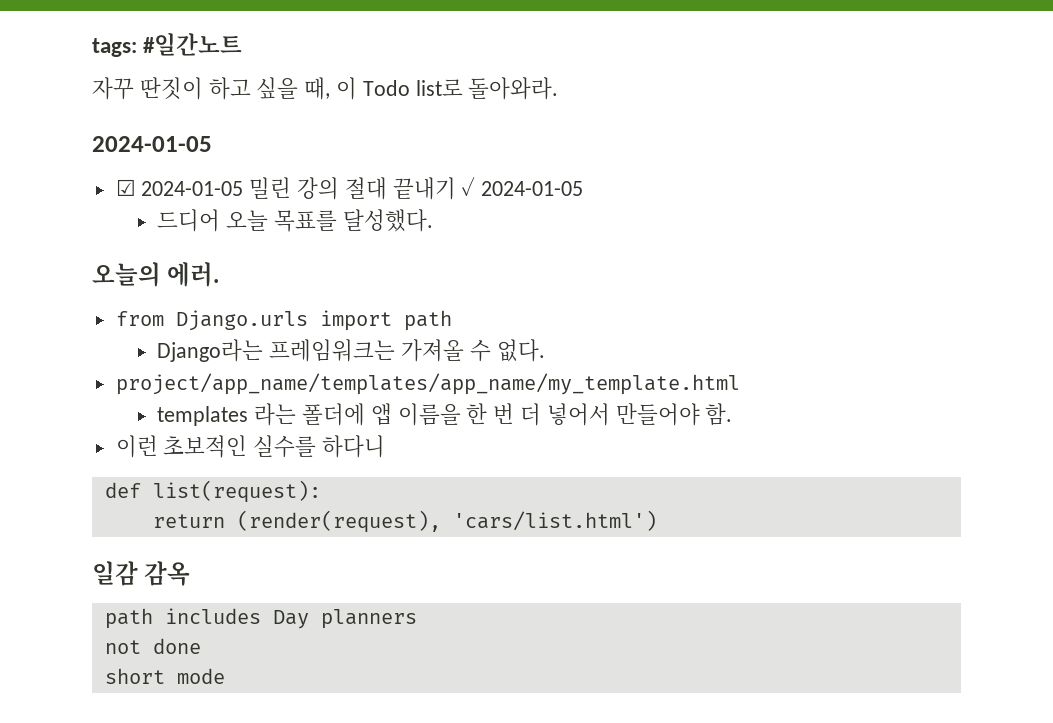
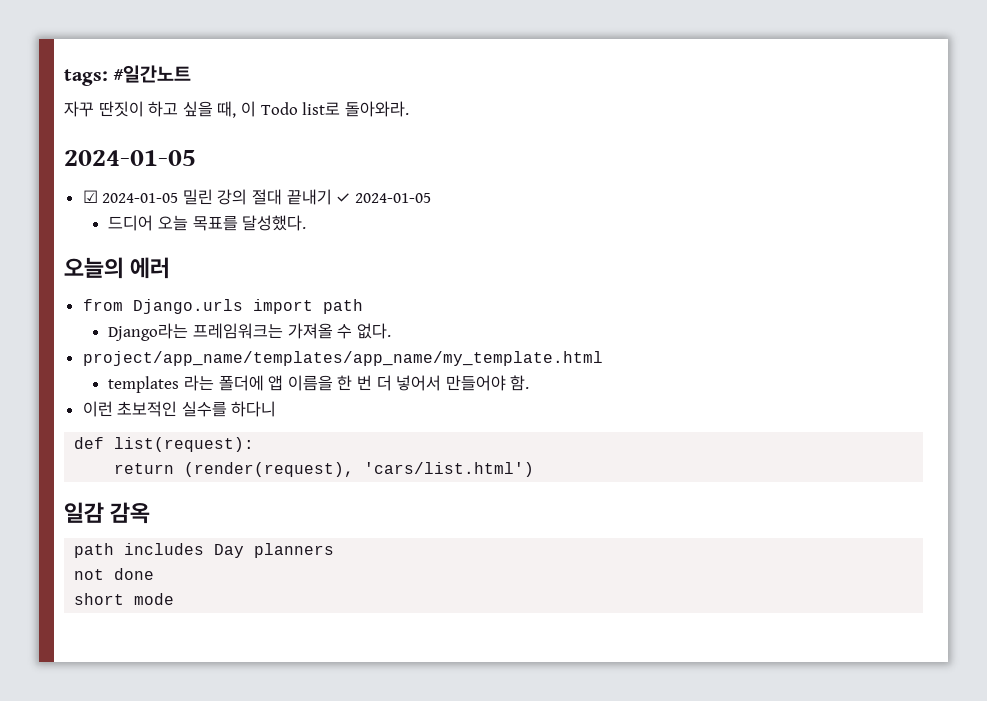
- 오늘의 에러.
+ 오늘의 에러

